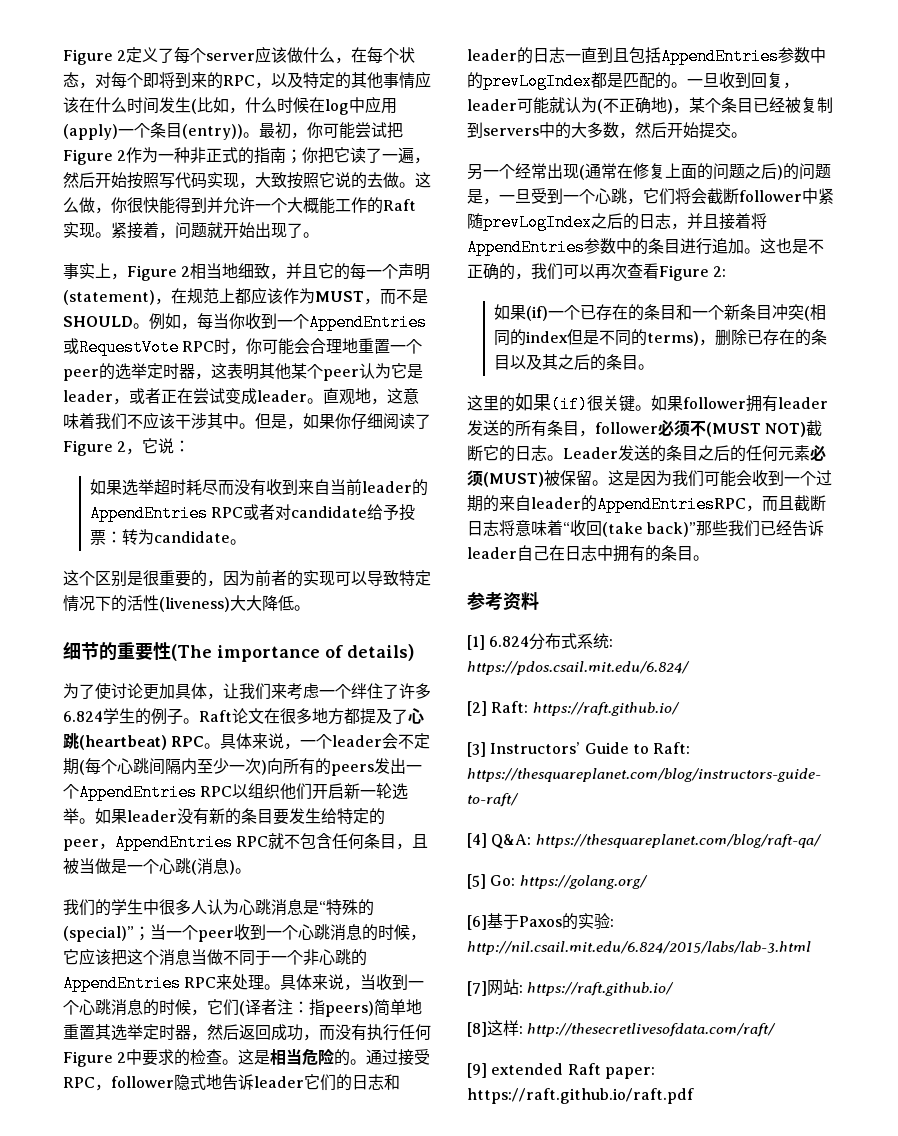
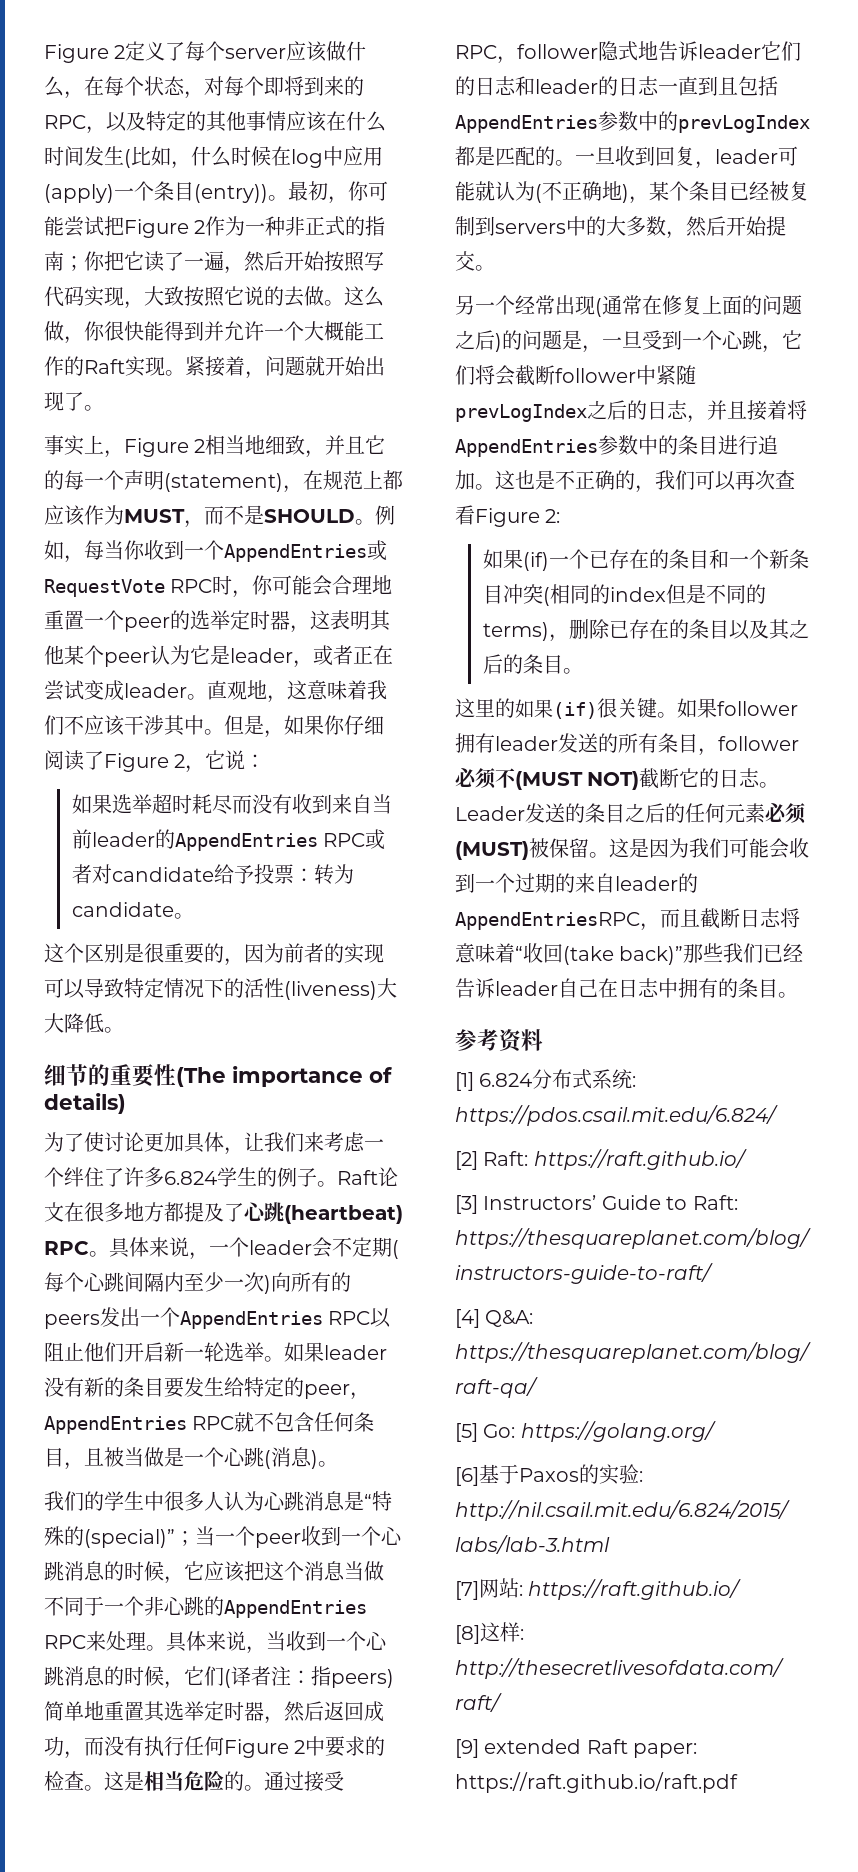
- 具体来说，一个leader会不定期(每个心跳间隔内至少一次)向所有的peers发出一个AppendEntries RPC以组织他们开启新一轮选举。
+ 具体来说，一个leader会不定期(每个心跳间隔内至少一次)向所有的peers发出一个AppendEntries RPC以阻止他们开启新一轮选举。

